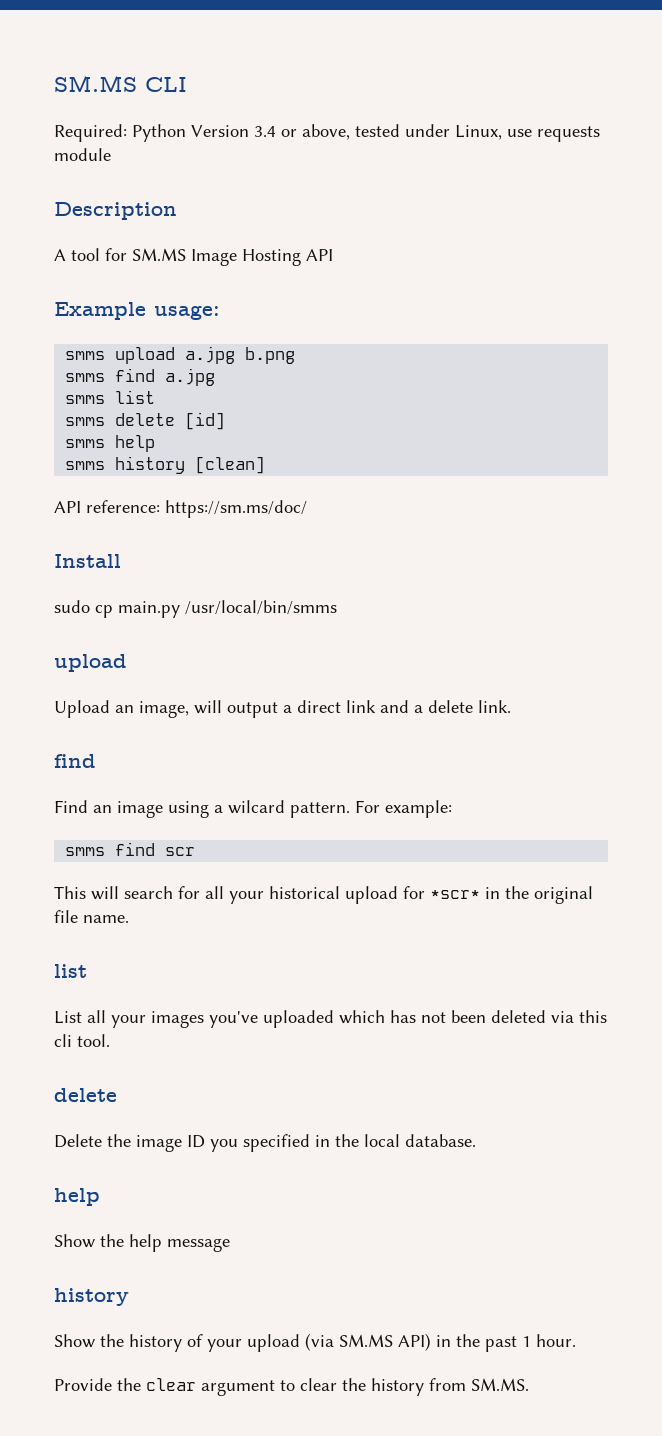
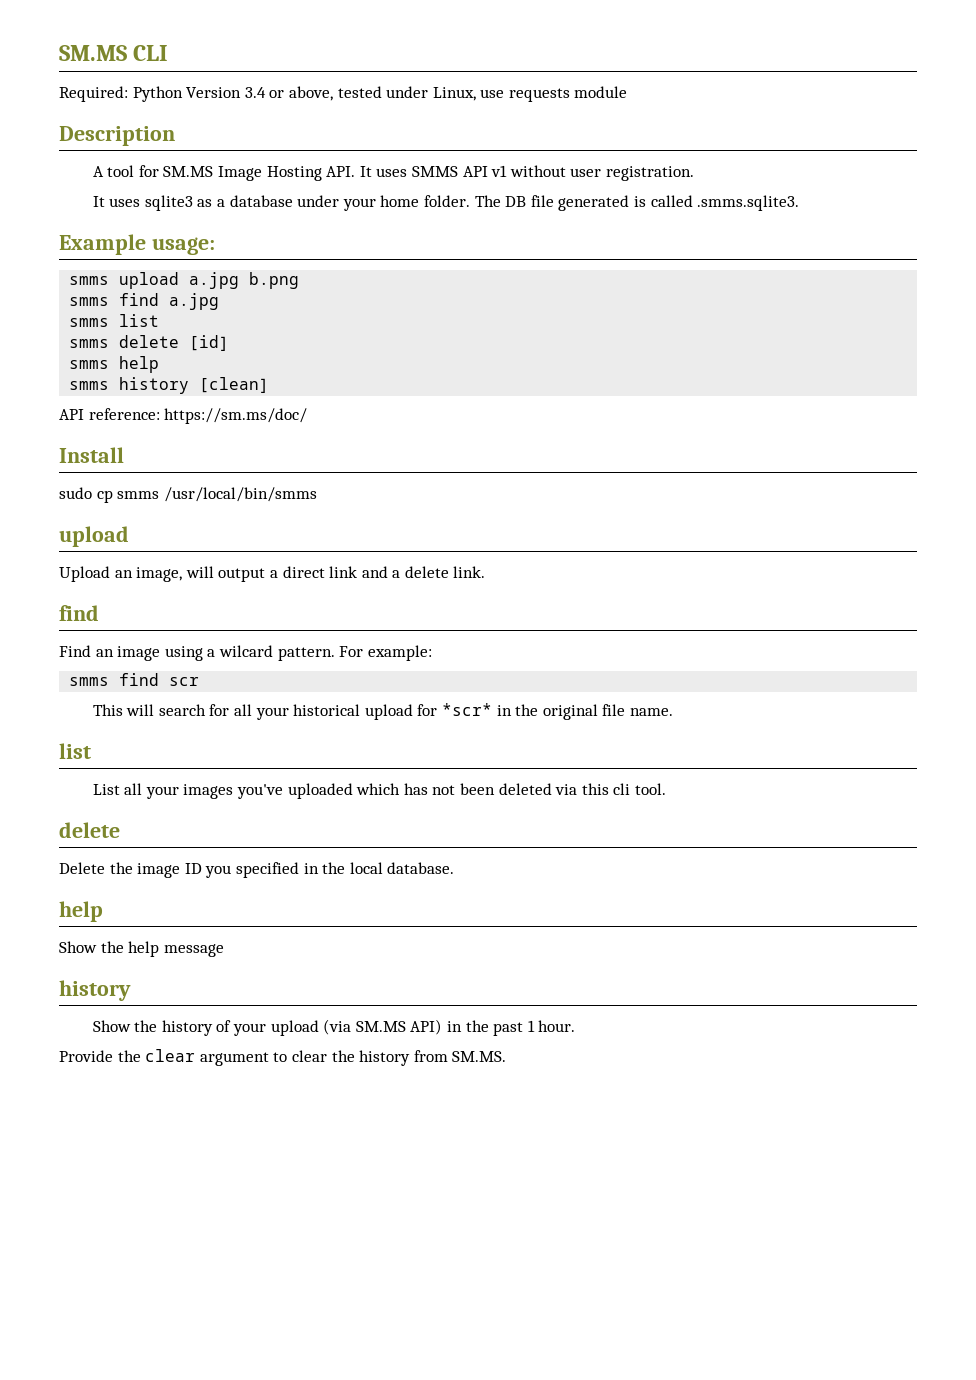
- A tool for SM.MS Image Hosting API
+ A tool for SM.MS Image Hosting API. It uses SMMS API v1 without user registration.
+ It uses sqlite3 as a database under your home folder. The DB file generated is called .smms.sqlite3.
- sudo cp main.py /usr/local/bin/smms
+ sudo cp smms /usr/local/bin/smms

